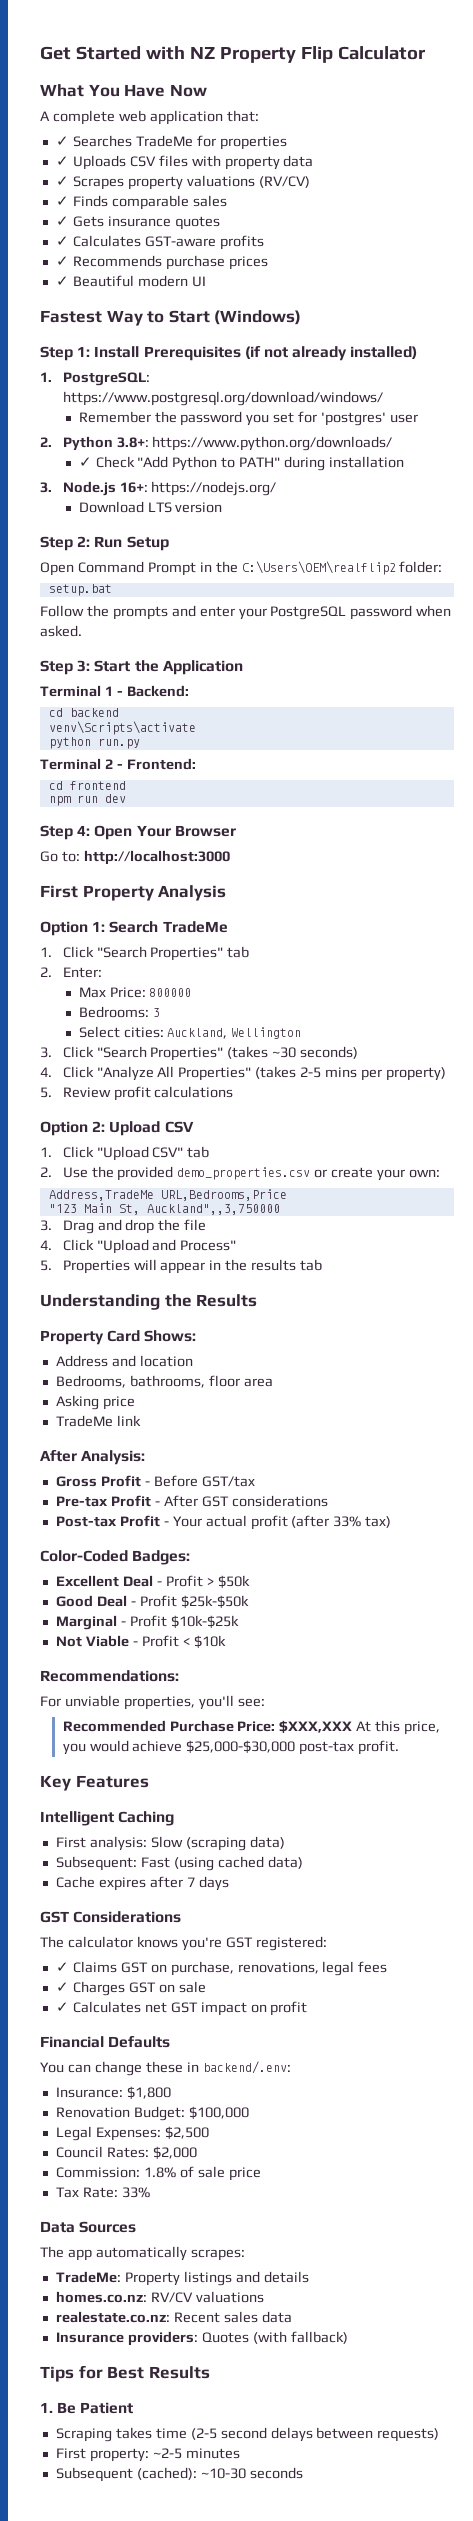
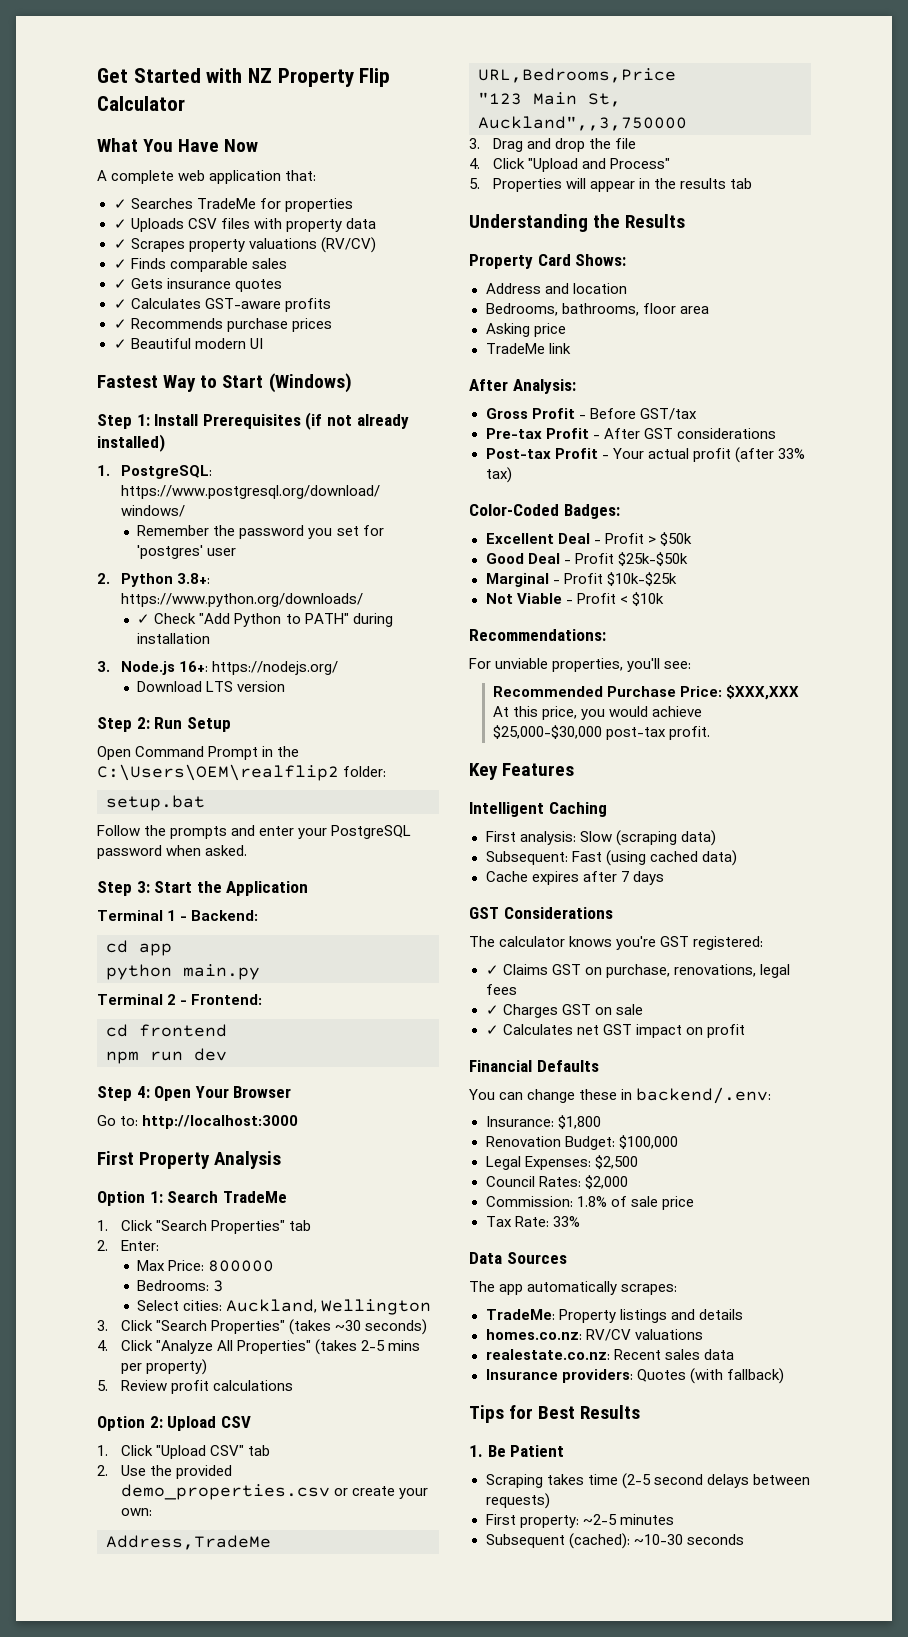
- cd backend
- venv\Scripts\activate
+ cd app
- python run.py
+ python main.py

